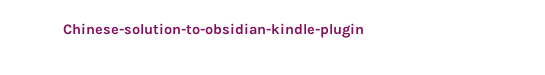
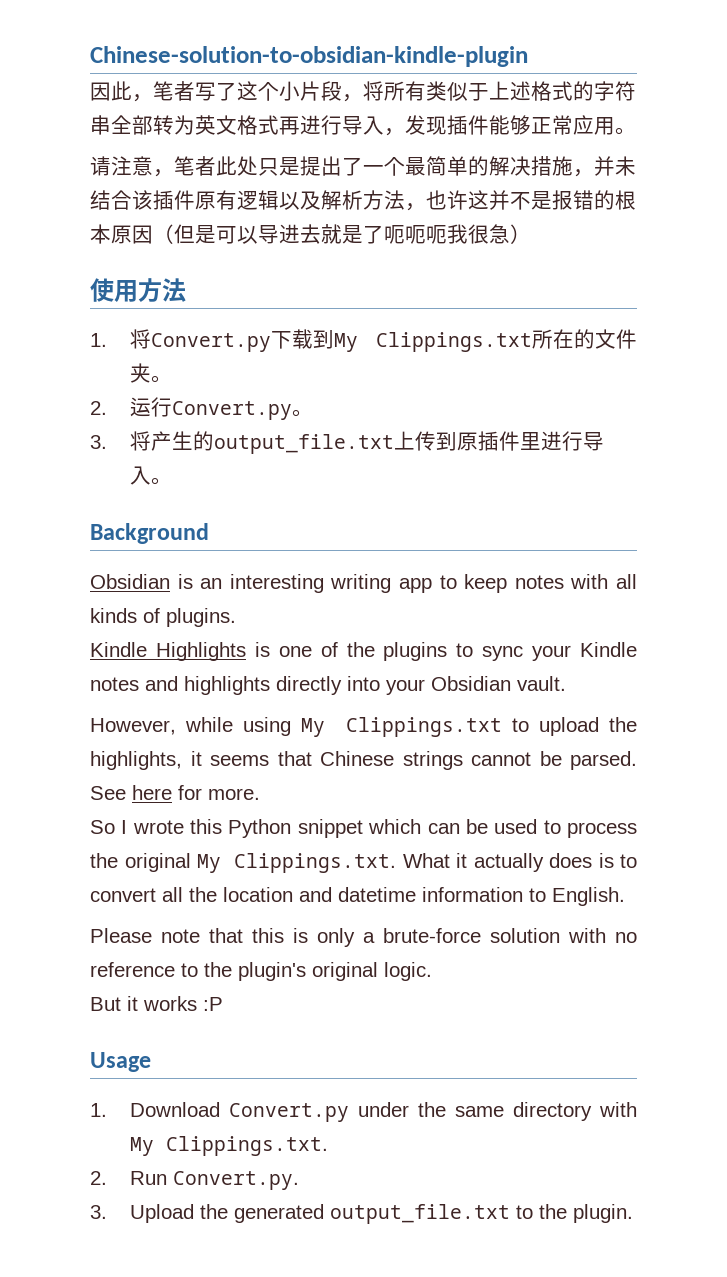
+ 因此，笔者写了这个小片段，将所有类似于上述格式的字符串全部转为英文格式再进行导入，发现插件能够正常应用。
+ 请注意，笔者此处只是提出了一个最简单的解决措施，并未结合该插件原有逻辑以及解析方法，也许这并不是报错的根本原因（但是可以导进去就是了呃呃呃我很急）
+ 使用方法
+ 1.将Convert.py下载到My Clippings.txt所在的文件夹。
+ 2.运行Convert.py。
+ 3.将产生的output_file.txt上传到原插件里进行导入。
+ Background
+ Obsidian is an interesting writing app to keep notes with all kinds of plugins.
+ Kindle Highlights is one of the plugins to sync your Kindle notes and highlights directly into your Obsidian vault.
+ However, while using My Clippings.txt to upload the highlights, it seems that Chinese strings cannot be parsed. See here for more.
+ So I wrote this Python snippet which can be used to process the original My Clippings.txt. What it actually does is to convert all the location and datetime information to English.
+ Please note that this is only a brute-force solution with no reference to the plugin's original logic.
+ But it works :P
+ Usage
+ 1. Download Convert.py under the same directory with My Clippings.txt.
+ 2. Run Convert.py.
+ 3. Upload the generated output_file.txt to the plugin.

